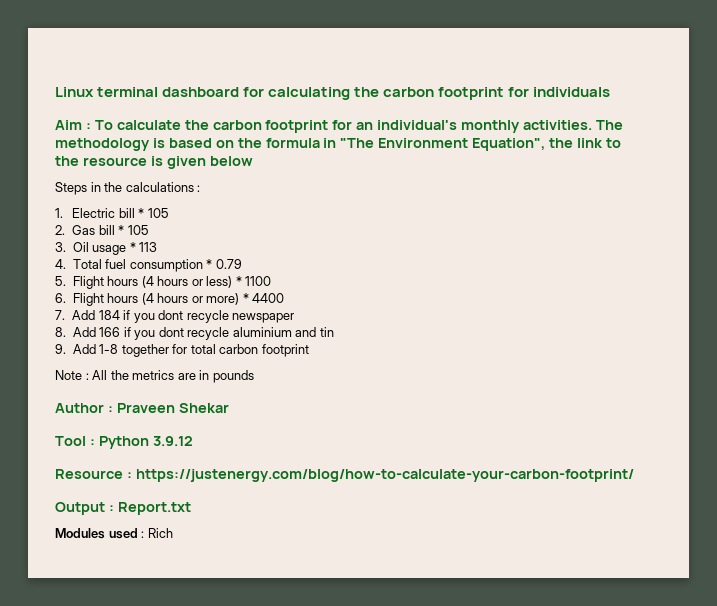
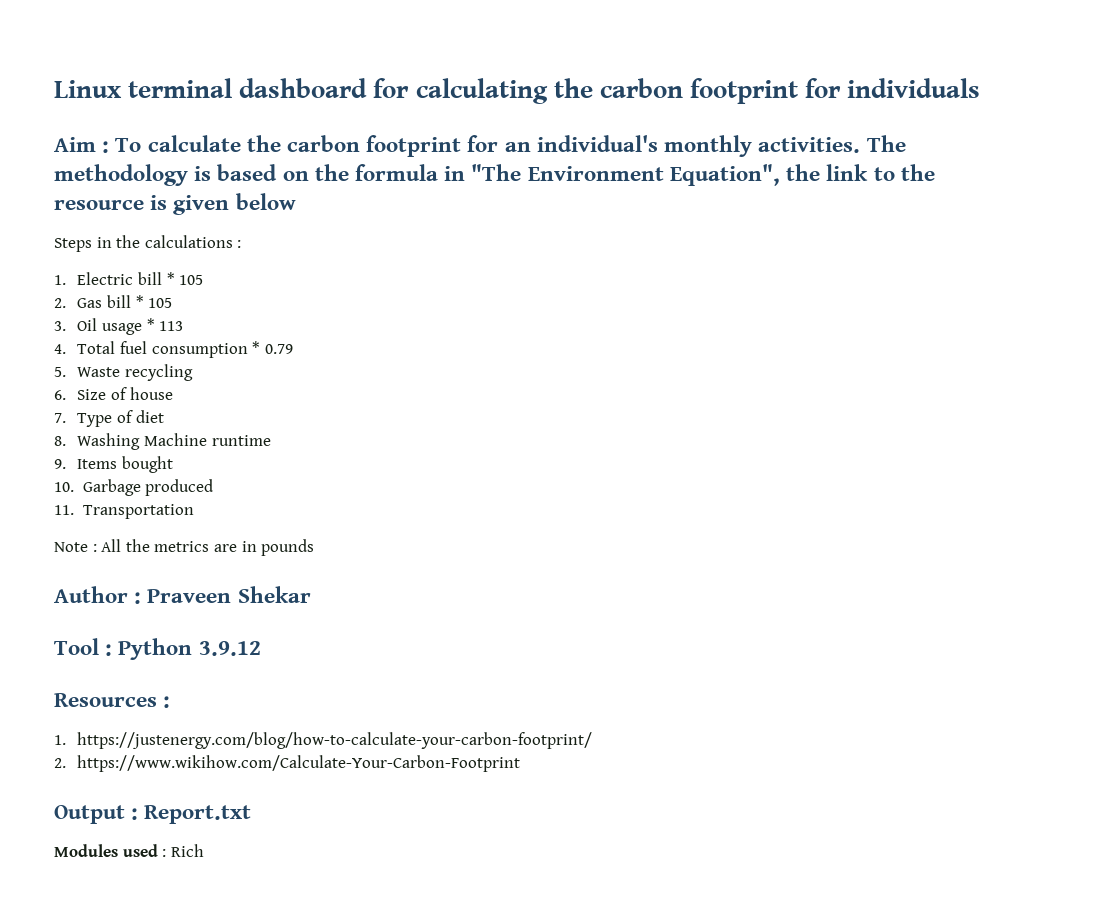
- 5. Flight hours (4 hours or less) * 1100
- 6. Flight hours (4 hours or more) * 4400
- 7. Add 184 if you dont recycle newspaper
- 8. Add 166 if you dont recycle aluminium and tin
- 9. Add 1-8 together for total carbon footprint
+ 5. Waste recycling
+ 6. Size of house
+ 7. Type of diet
+ 8. Washing Machine runtime
+ 9. Items bought
+ 10. Garbage produced
+ 11. Transportation
- Resource : https://justenergy.com/blog/how-to-calculate-your-carbon-footprint/
+ Resources :
+ 1. https://justenergy.com/blog/how-to-calculate-your-carbon-footprint/
+ 2. https://www.wikihow.com/Calculate-Your-Carbon-Footprint

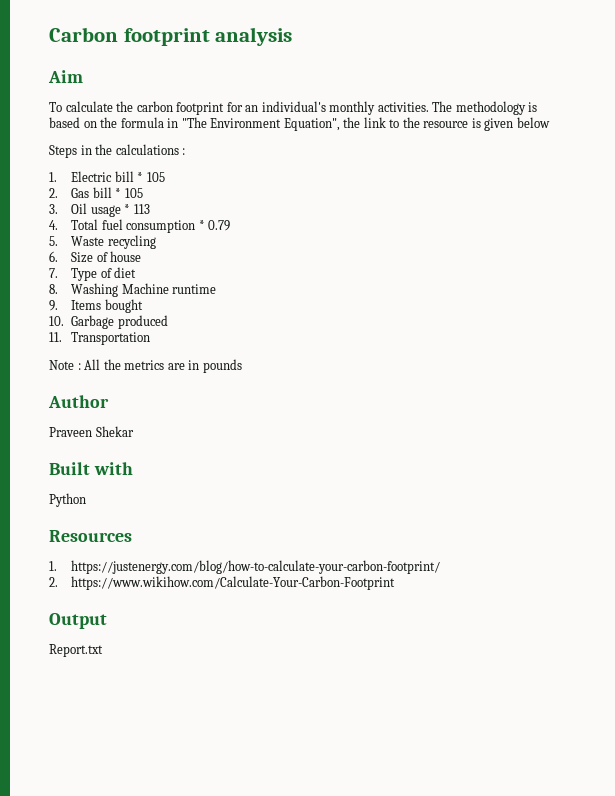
- Linux terminal dashboard for calculating the carbon footprint for individuals
+ Carbon footprint analysis
- Aim : To calculate the carbon footprint for an individual's monthly activities.
+ Aim
+ To calculate the carbon footprint for an individual's monthly activities.
- Author : Praveen Shekar
+ Author
+ Praveen Shekar
- Tool : Python 3.9.12
+ Built with
+ Python
- Resources :
+ Resources
- Output : Report.txt
+ Output
+ Report.txt
- Modules used : Rich

